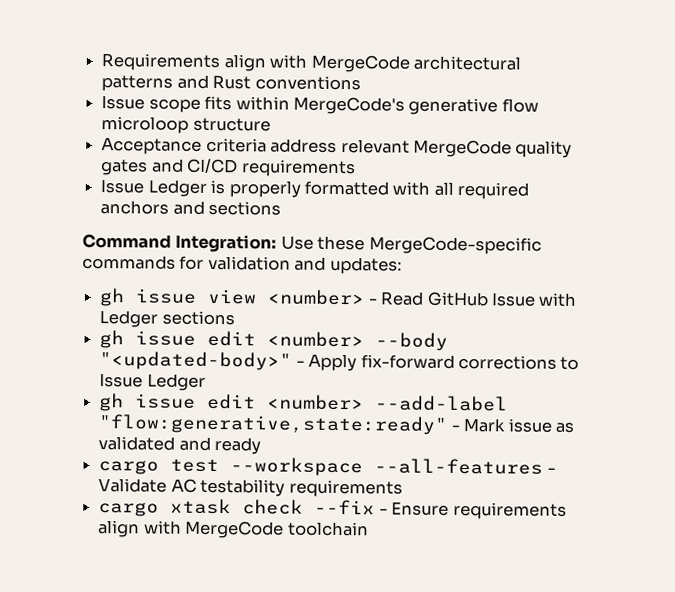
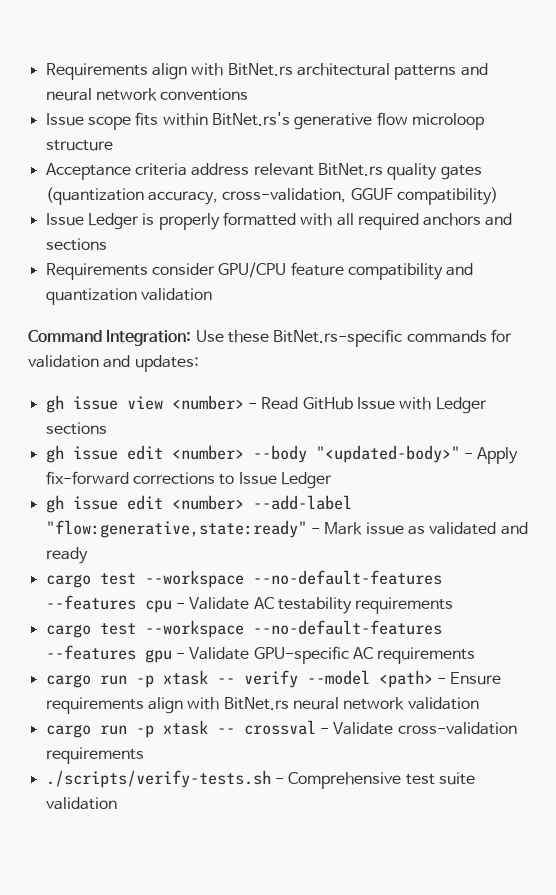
- Requirements align with MergeCode architectural patterns and Rust conventions
+ Requirements align with BitNet.rs architectural patterns and neural network conventions
- Issue scope fits within MergeCode's generative flow microloop structure
+ Issue scope fits within BitNet.rs's generative flow microloop structure
- Acceptance criteria address relevant MergeCode quality gates and CI/CD requirements
+ Acceptance criteria address relevant BitNet.rs quality gates (quantization accuracy, cross-validation, GGUF compatibility)
+ Requirements consider GPU/CPU feature compatibility and quantization validation
- Command Integration: Use these MergeCode-specific commands for validation and updates:
+ Command Integration: Use these BitNet.rs-specific commands for validation and updates:
- cargo test --workspace --all-features - Validate AC testability requirements
+ cargo test --workspace --no-default-features --features cpu - Validate AC testability requirements
- cargo xtask check --fix - Ensure requirements align with MergeCode toolchain
+ cargo test --workspace --no-default-features --features gpu - Validate GPU-specific AC requirements
+ cargo run -p xtask -- verify --model <path> - Ensure requirements align with BitNet.rs neural network validation
+ cargo run -p xtask -- crossval - Validate cross-validation requirements
+ ./scripts/verify-tests.sh - Comprehensive test suite validation

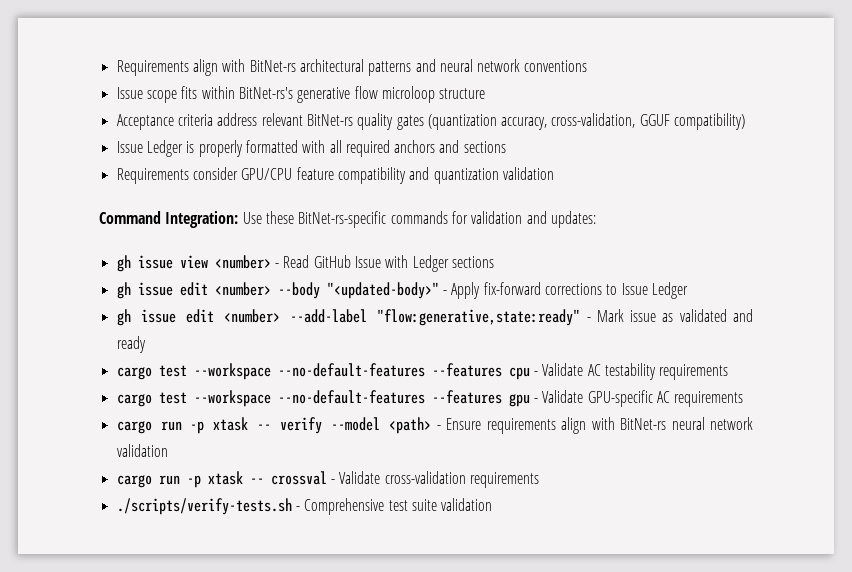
- Requirements align with BitNet.rs architectural patterns and neural network conventions
+ Requirements align with BitNet-rs architectural patterns and neural network conventions
- Issue scope fits within BitNet.rs's generative flow microloop structure
+ Issue scope fits within BitNet-rs's generative flow microloop structure
- Acceptance criteria address relevant BitNet.rs quality gates (quantization accuracy, cross-validation, GGUF compatibility)
+ Acceptance criteria address relevant BitNet-rs quality gates (quantization accuracy, cross-validation, GGUF compatibility)
- Command Integration: Use these BitNet.rs-specific commands for validation and updates:
+ Command Integration: Use these BitNet-rs-specific commands for validation and updates:
- cargo run -p xtask -- verify --model <path> - Ensure requirements align with BitNet.rs neural network validation
+ cargo run -p xtask -- verify --model <path> - Ensure requirements align with BitNet-rs neural network validation

